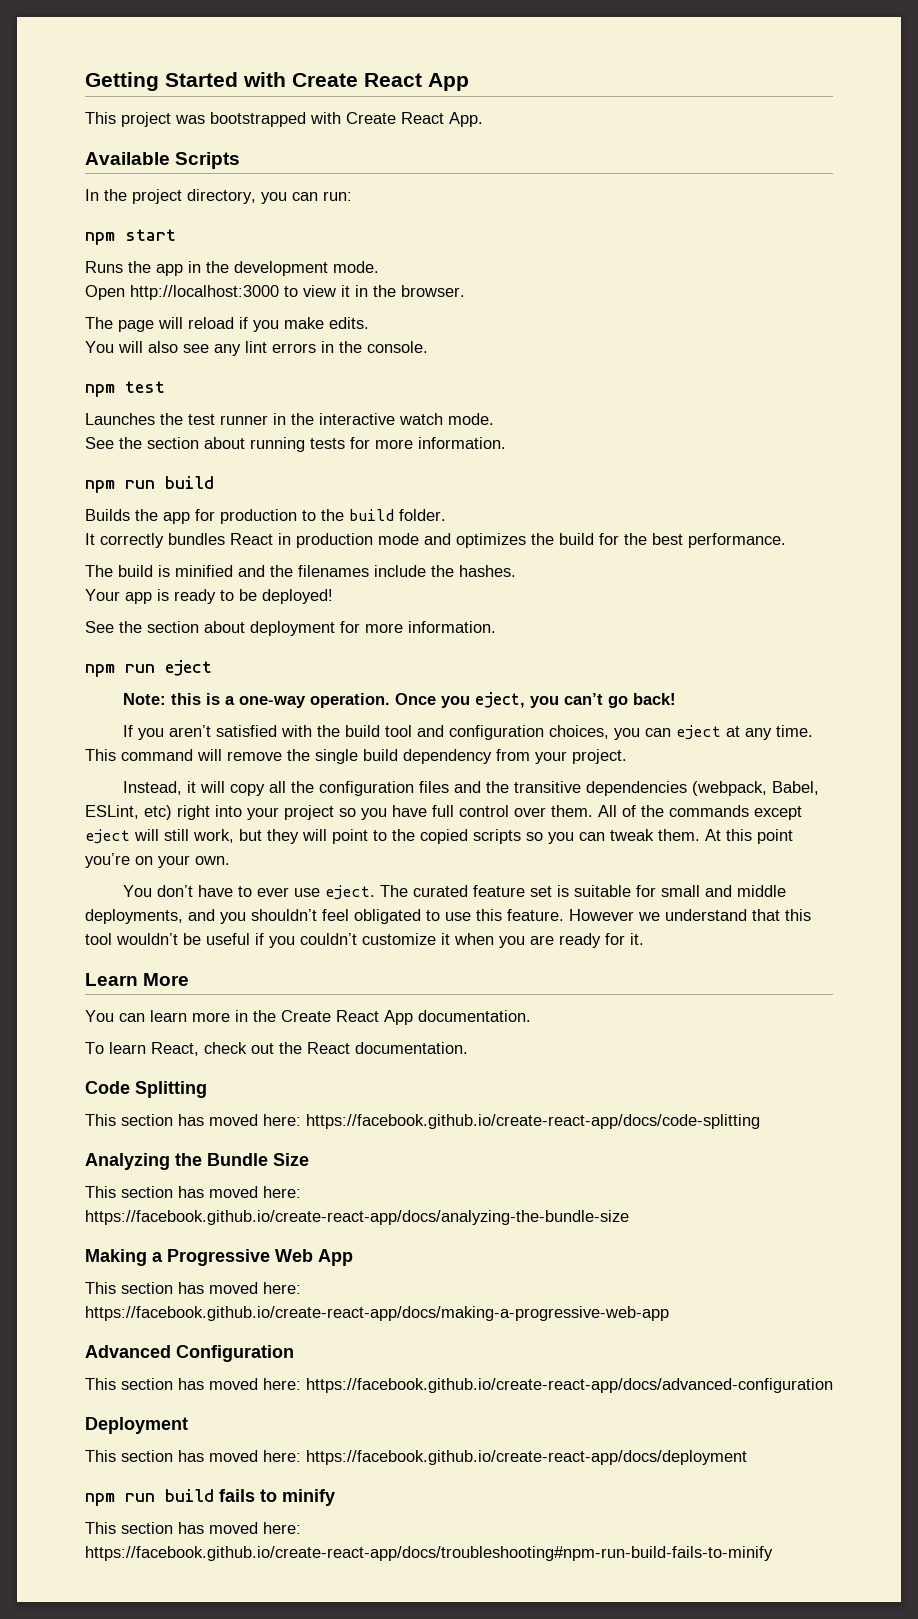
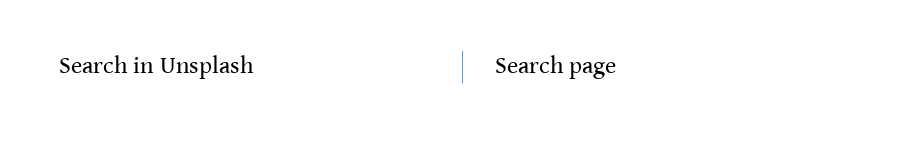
- Getting Started with Create React App
- This project was bootstrapped with Create React App.
- Available Scripts
- In the project directory, you can run:
- npm start
- Runs the app in the development mode.
- Open http://localhost:3000 to view it in the browser.
- The page will reload if you make edits.
- You will also see any lint errors in the console.
- npm test
- Launches the test runner in the interactive watch mode.
- See the section about running tests for more information.
- npm run build
- Builds the app for production to the build folder.
- It correctly bundles React in production mode and optimizes the build for the best performance.
- The build is minified and the filenames include the hashes.
- Your app is ready to be deployed!
- See the section about deployment for more information.
- npm run eject
- Note: this is a one-way operation. Once you eject, you can’t go back!
- If you aren’t satisfied with the build tool and configuration choices, you can eject at any time. This command will remove the single build dependency from your project.
- Instead, it will copy all the configuration files and the transitive dependencies (webpack, Babel, ESLint, etc) right into your project so you have full control over them. All of the commands except eject will still work, but they will point to the copied scripts so you can tweak them. At this point you’re on your own.
- You don’t have to ever use eject. The curated feature set is suitable for small and middle deployments, and you shouldn’t feel obligated to use this feature. However we understand that this tool wouldn’t be useful if you couldn’t customize it when you are ready for it.
- Learn More
- You can learn more in the Create React App documentation.
- To learn React, check out the React documentation.
- Code Splitting
- This section has moved here: https://facebook.github.io/create-react-app/docs/code-splitting
- Analyzing the Bundle Size
- This section has moved here: https://facebook.github.io/create-react-app/docs/analyzing-the-bundle-size
- Making a Progressive Web App
- This section has moved here: https://facebook.github.io/create-react-app/docs/making-a-progressive-web-app
- Advanced Configuration
- This section has moved here: https://facebook.github.io/create-react-app/docs/advanced-configuration
- Deployment
- This section has moved here: https://facebook.github.io/create-react-app/docs/deployment
- npm run build fails to minify
- This section has moved here: https://facebook.github.io/create-react-app/docs/troubleshooting#npm-run-build-fails-to-minify
+ Search in Unsplash
+ Search page

